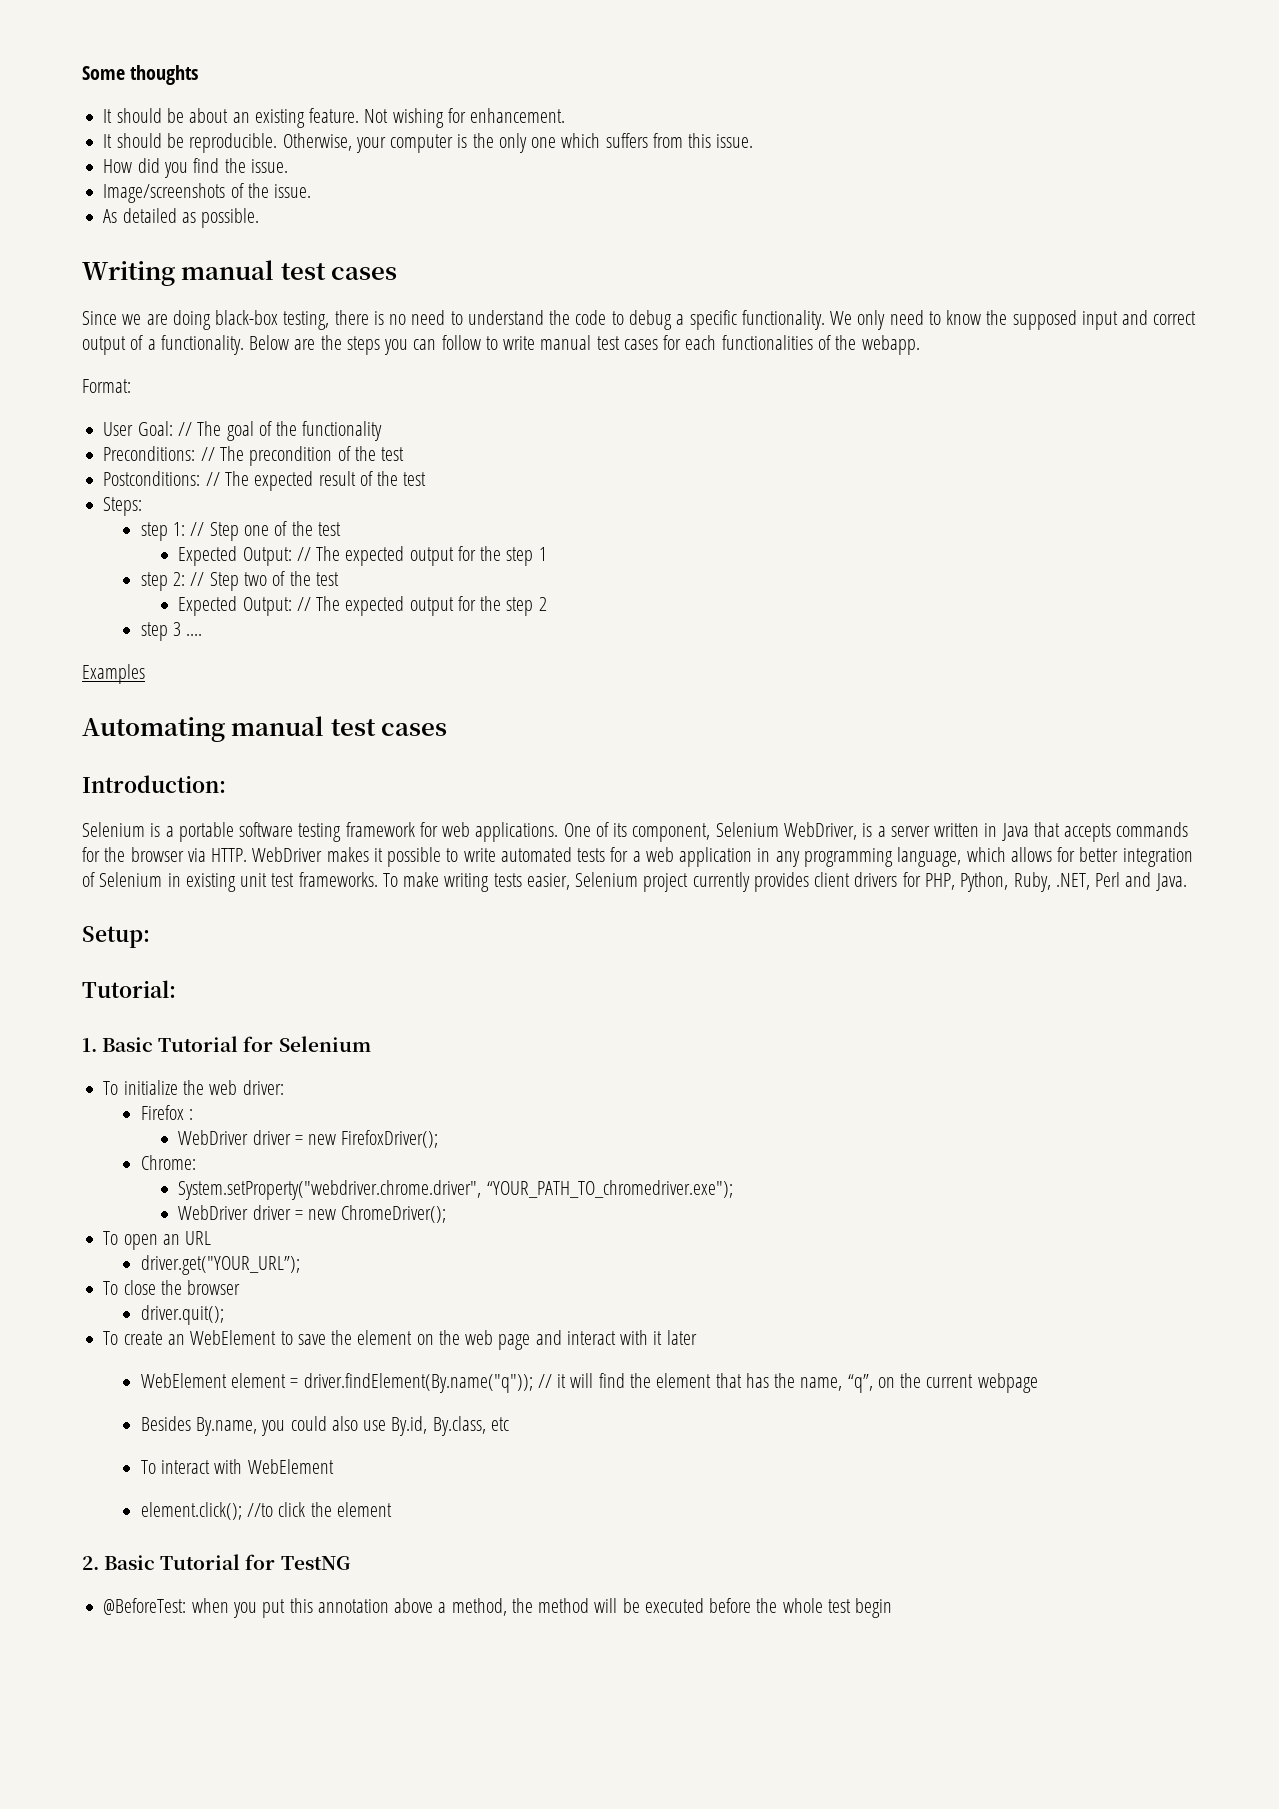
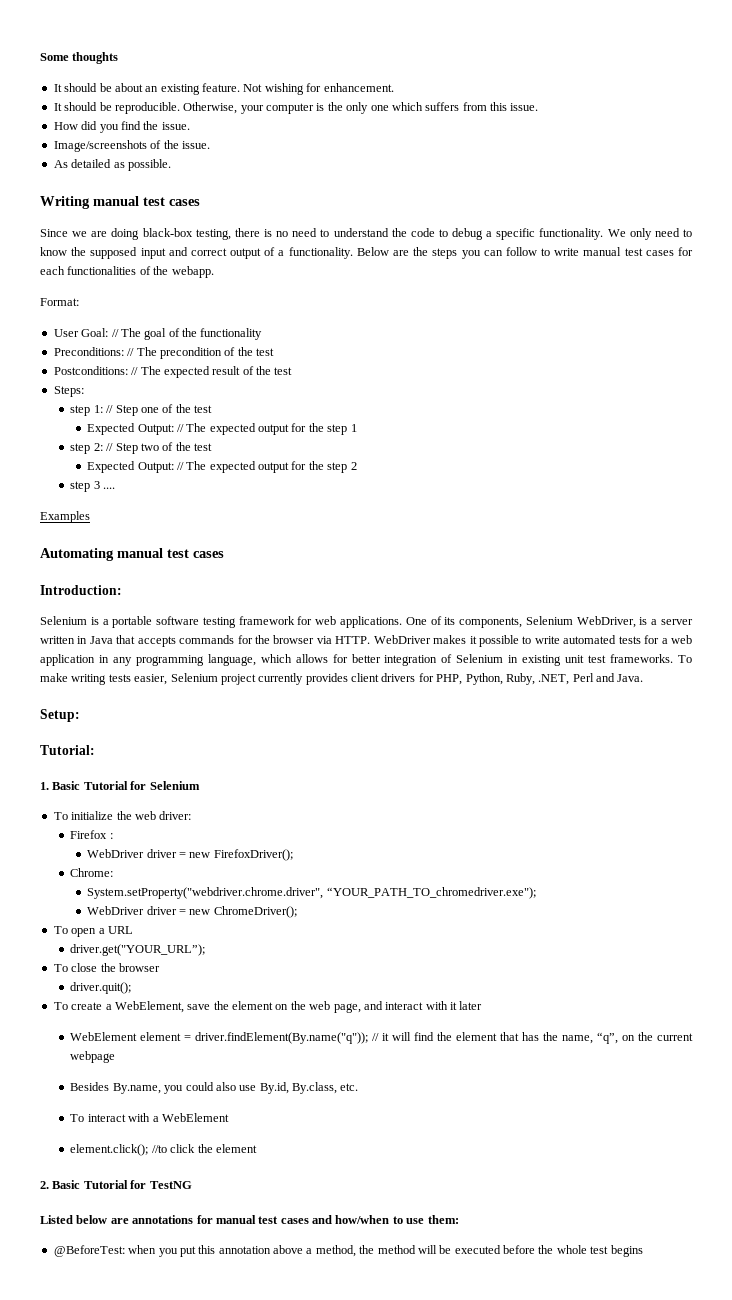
- One of its component, Selenium WebDriver, is a server written in Java that accepts commands for the browser via HTTP.
+ One of its components, Selenium WebDriver, is a server written in Java that accepts commands for the browser via HTTP.
- To open an URL
+ To open a URL
- To create an WebElement to save the element on the web page and interact with it later
+ To create a WebElement, save the element on the web page, and interact with it later
- Besides By.name, you could also use By.id, By.class, etc
+ Besides By.name, you could also use By.id, By.class, etc.
- To interact with WebElement
+ To interact with a WebElement
+ Listed below are annotations for manual test cases and how/when to use them:
- @BeforeTest: when you put this annotation above a method, the method will be executed before the whole test begin
+ @BeforeTest: when you put this annotation above a method, the method will be executed before the whole test begins

